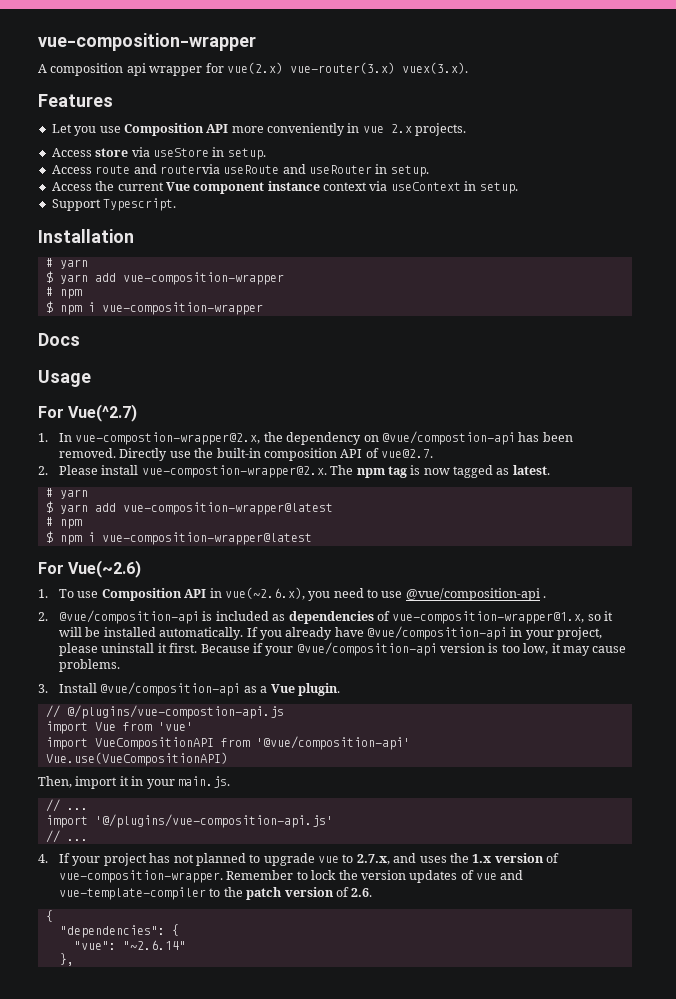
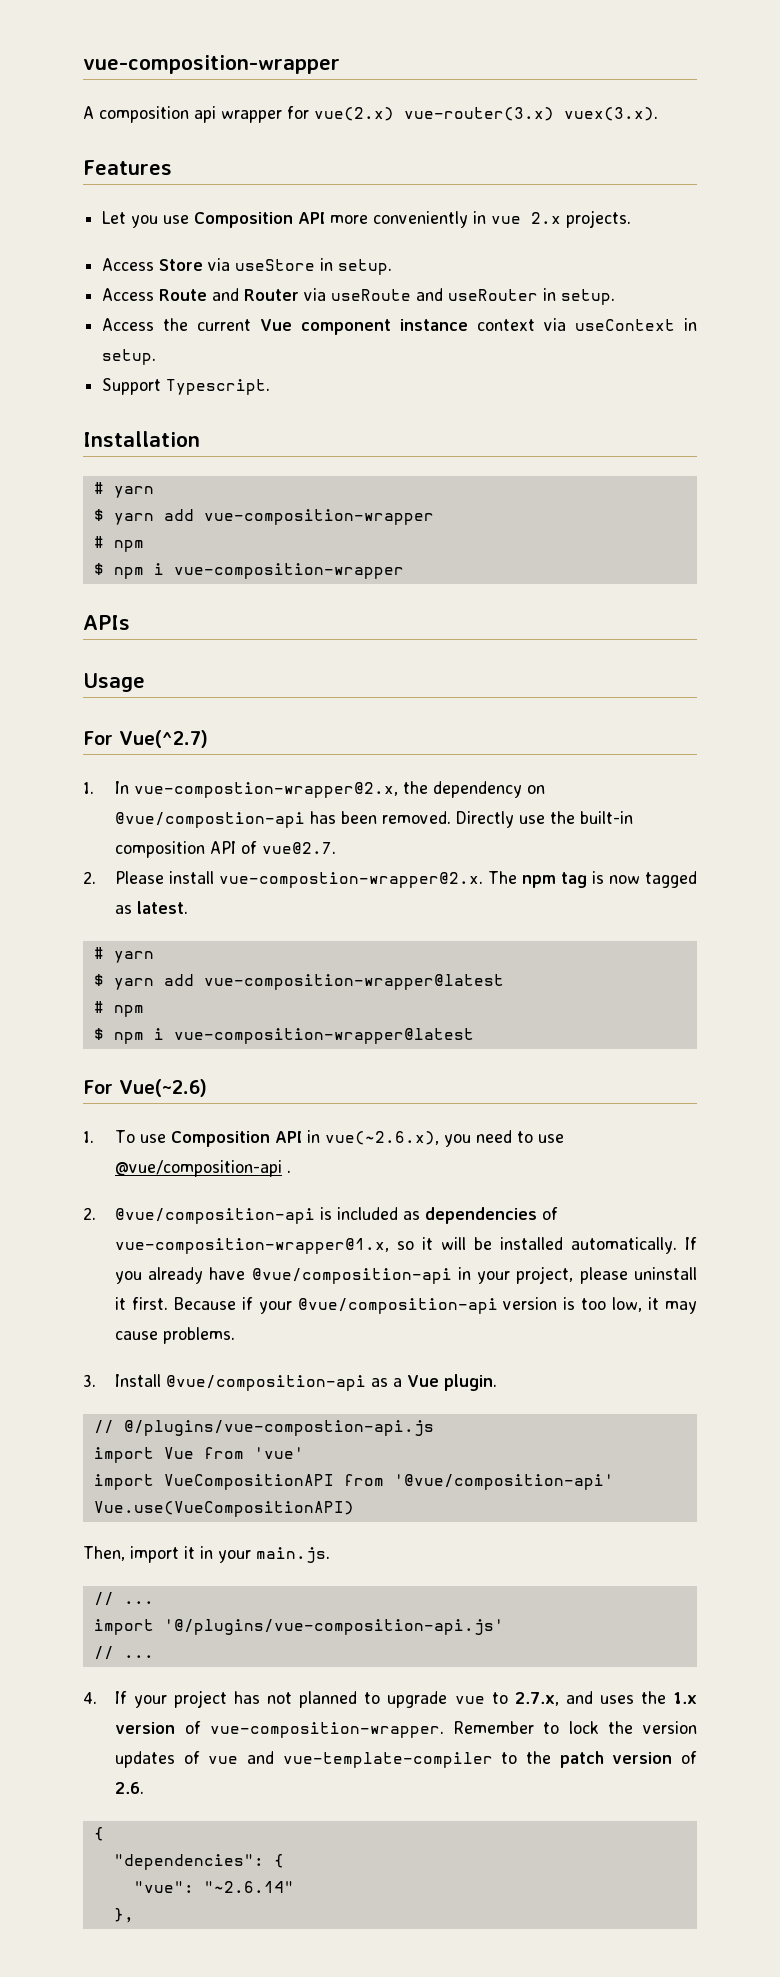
- Access store via useStore in setup.
+ Access Store via useStore in setup.
- Access route and routervia useRoute and useRouter in setup.
+ Access Route and Router via useRoute and useRouter in setup.
- Docs
+ APIs

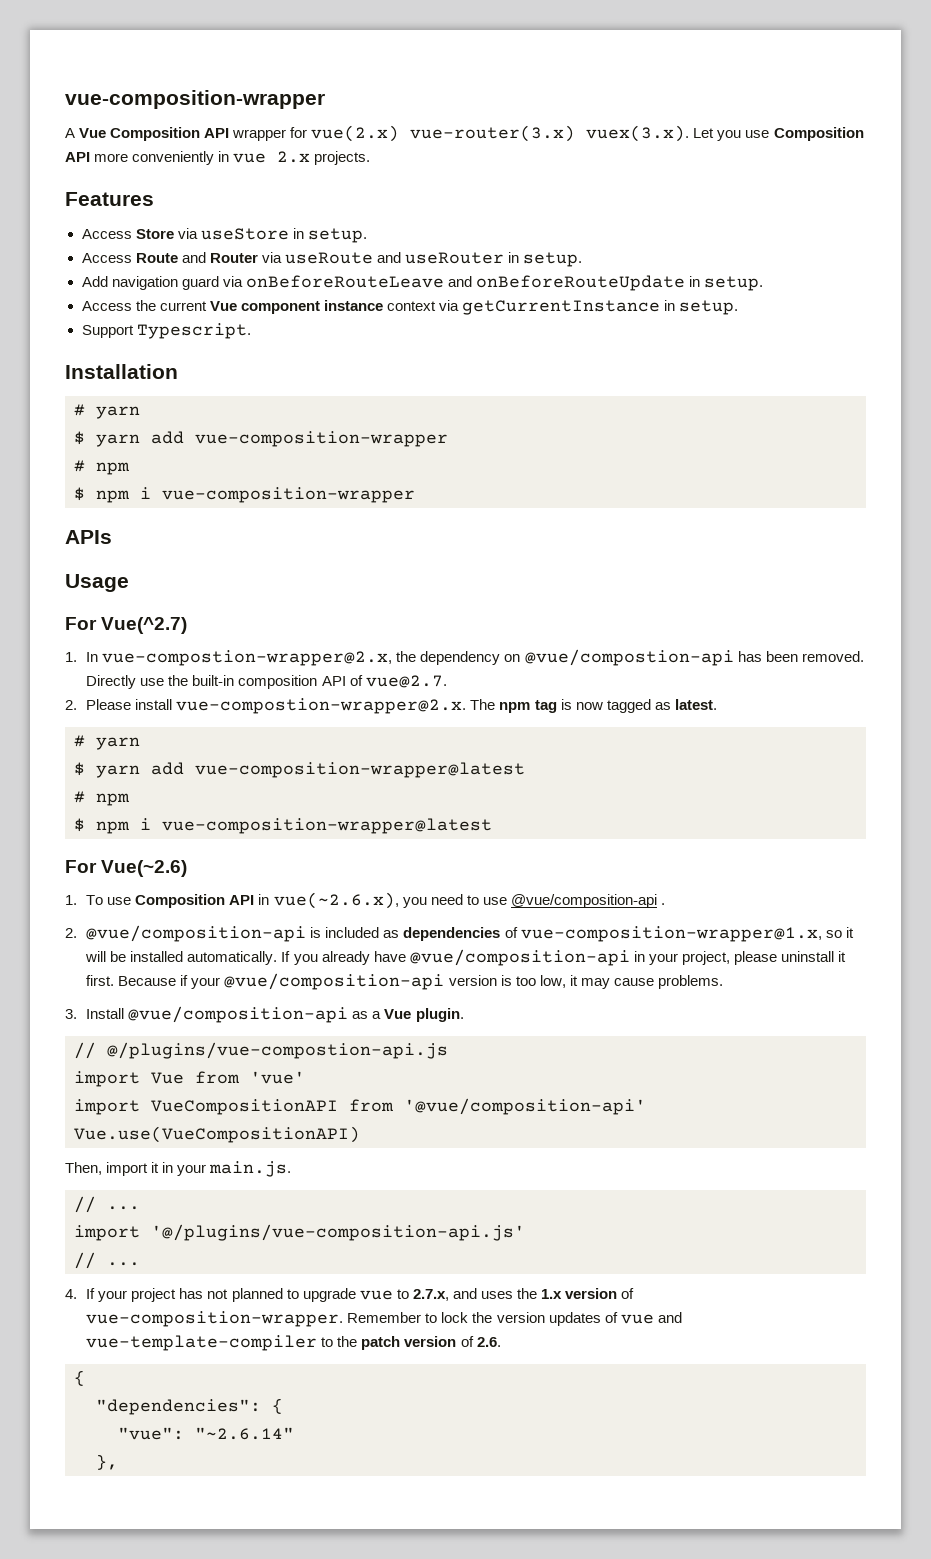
- A composition api wrapper for vue(2.x) vue-router(3.x) vuex(3.x).
- Features
- Let you use Composition API more conveniently in vue 2.x projects.
+ A Vue Composition API wrapper for vue(2.x) vue-router(3.x) vuex(3.x). Let you use Composition API more conveniently in vue 2.x projects.
+ Features
+ Add navigation guard via onBeforeRouteLeave and onBeforeRouteUpdate in setup.
- Access the current Vue component instance context via useContext in setup.
+ Access the current Vue component instance context via getCurrentInstance in setup.

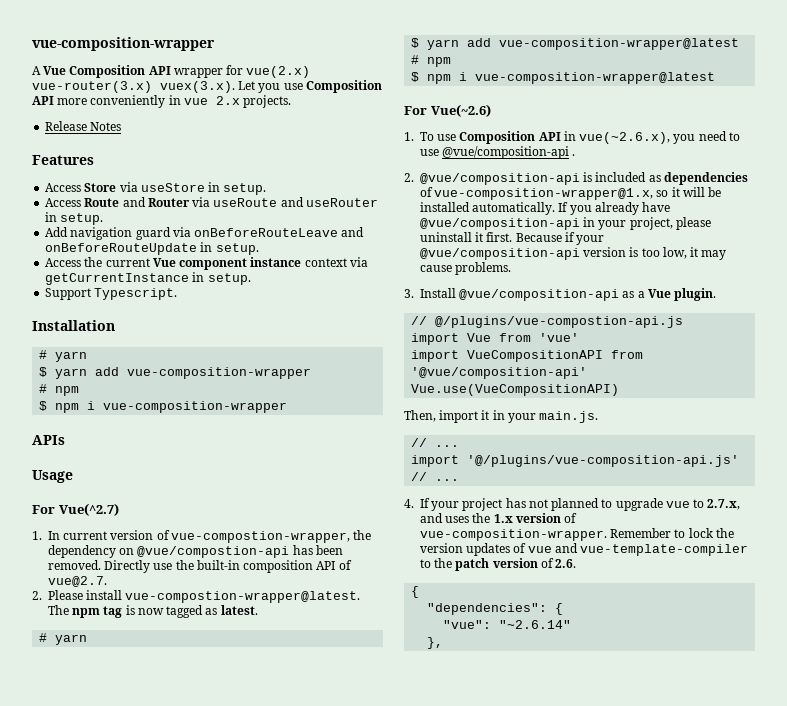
+ Release Notes
- 1. In vue-compostion-wrapper@2.x, the dependency on @vue/compostion-api has been removed.
+ 1. In current version of vue-compostion-wrapper, the dependency on @vue/compostion-api has been removed.
- 2. Please install vue-compostion-wrapper@2.x. The npm tag is now tagged as latest.
+ 2. Please install vue-compostion-wrapper@latest. The npm tag is now tagged as latest.

